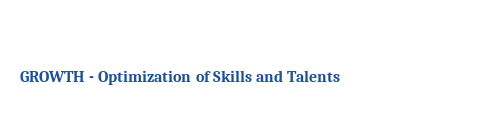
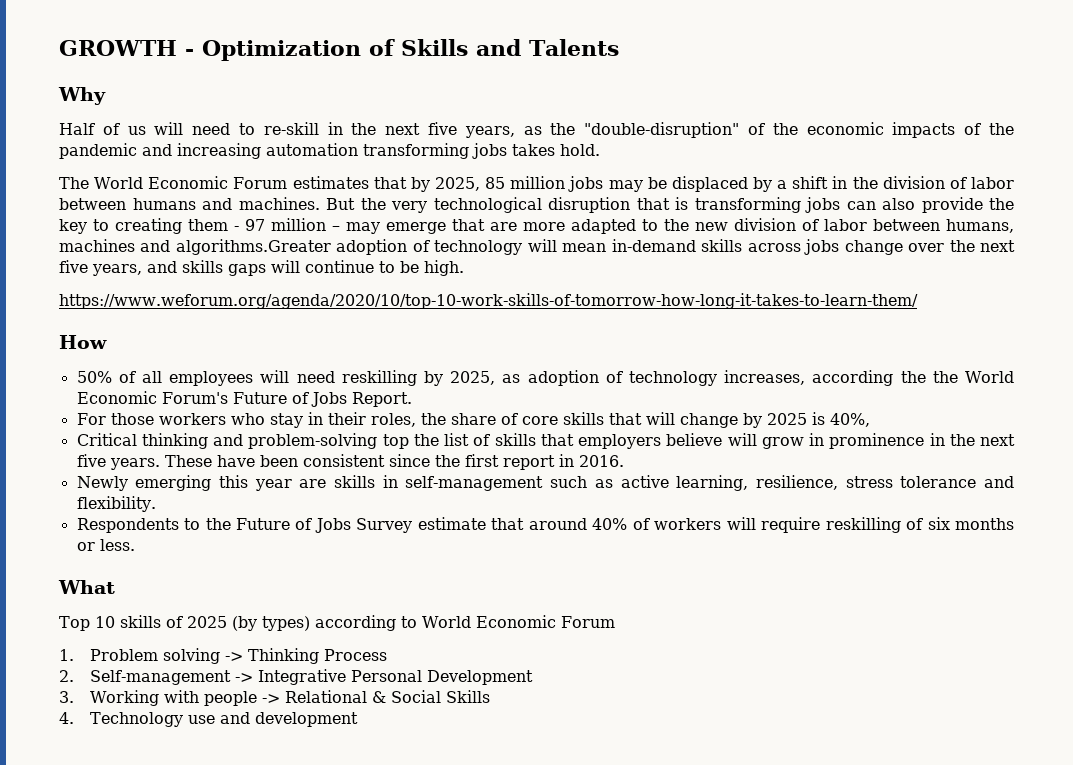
+ Why
+ Half of us will need to re-skill in the next five years, as the "double-disruption" of the economic impacts of the pandemic and increasing automation transforming jobs takes hold.
+ The World Economic Forum estimates that by 2025, 85 million jobs may be displaced by a shift in the division of labor between humans and machines. But the very technological disruption that is transforming jobs can also provide the key to creating them - 97 million – may emerge that are more adapted to the new division of labor between humans, machines and algorithms.Greater adoption of technology will mean in-demand skills across jobs change over the next five years, and skills gaps will continue to be high.
+ https://www.weforum.org/agenda/2020/10/top-10-work-skills-of-tomorrow-how-long-it-takes-to-learn-them/
+ How
+ 50% of all employees will need reskilling by 2025, as adoption of technology increases, according the the World Economic Forum's Future of Jobs Report.
+ For those workers who stay in their roles, the share of core skills that will change by 2025 is 40%,
+ Critical thinking and problem-solving top the list of skills that employers believe will grow in prominence in the next five years. These have been consistent since the first report in 2016.
+ Newly emerging this year are skills in self-management such as active learning, resilience, stress tolerance and flexibility.
+ Respondents to the Future of Jobs Survey estimate that around 40% of workers will require reskilling of six months or less.
+ What
+ Top 10 skills of 2025 (by types) according to World Economic Forum
+ 1. Problem solving -> Thinking Process
+ 2. Self-management -> Integrative Personal Development
+ 3. Working with people -> Relational & Social Skills
+ 4. Technology use and development

